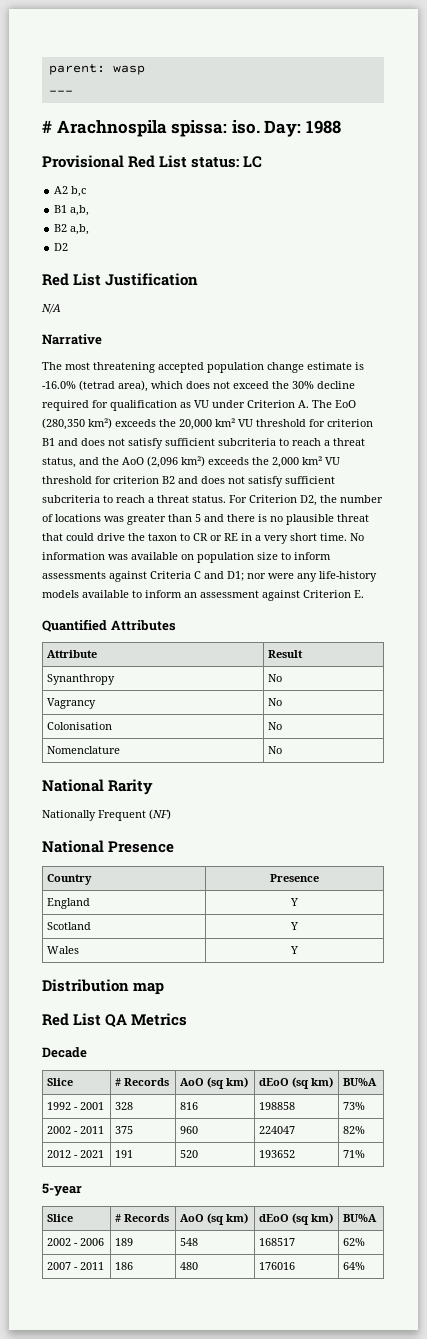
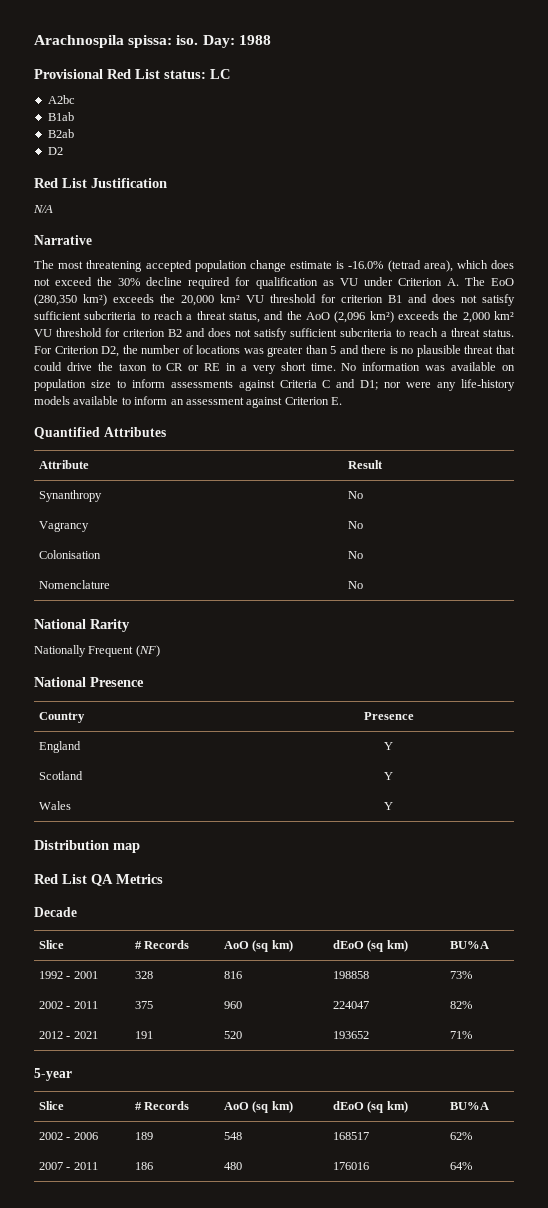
- parent: wasp
- ---
- # Arachnospila spissa: iso.
+ Arachnospila spissa: iso.
- A2 b,c
- B1 a,b,
- B2 a,b,
+ A2bc
+ B1ab
+ B2ab

